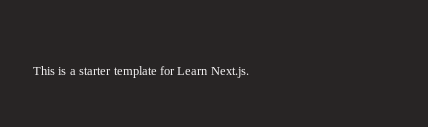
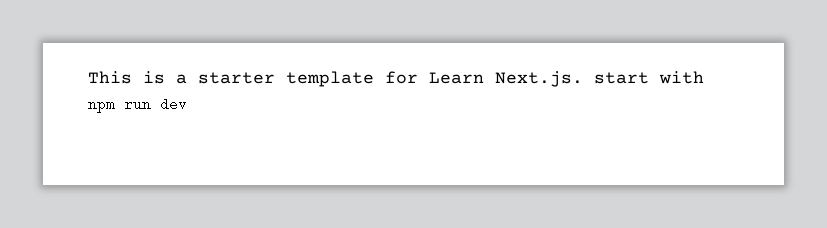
- This is a starter template for Learn Next.js.
+ This is a starter template for Learn Next.js. start with npm run dev

